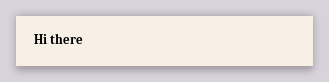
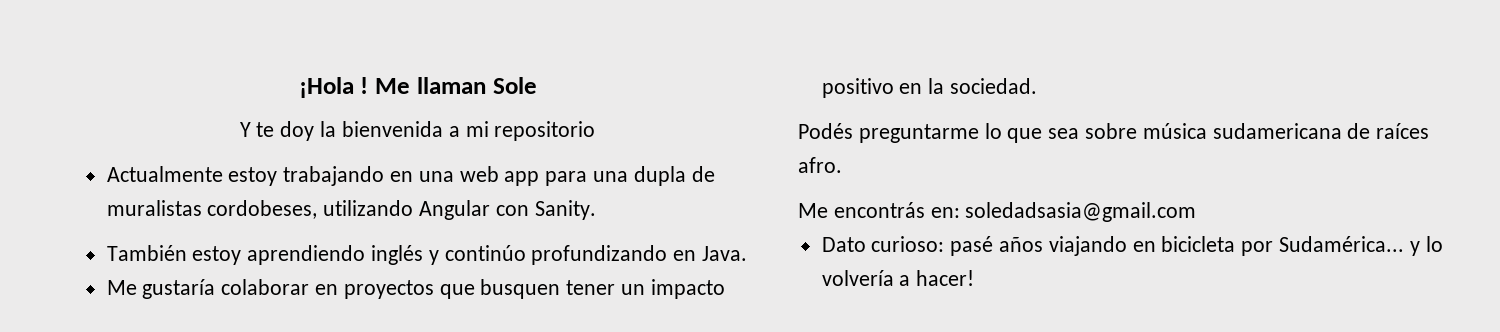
- Hi there
+ ¡Hola ! Me llaman Sole
+ Y te doy la bienvenida a mi repositorio
+ Actualmente estoy trabajando en una web app para una dupla de muralistas cordobeses, utilizando Angular con Sanity.
+ También estoy aprendiendo inglés y continúo profundizando en Java.
+ Me gustaría colaborar en proyectos que busquen tener un impacto positivo en la sociedad.
+ Podés preguntarme lo que sea sobre música sudamericana de raíces afro.
+ Me encontrás en: soledadsasia@gmail.com
+ Dato curioso: pasé años viajando en bicicleta por Sudamérica... y lo volvería a hacer!

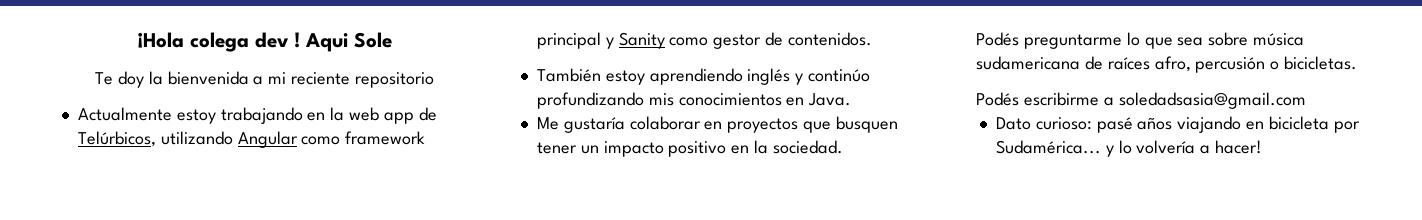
- ¡Hola ! Me llaman Sole
+ ¡Hola colega dev ! Aqui Sole
- Y te doy la bienvenida a mi repositorio
+ Te doy la bienvenida a mi reciente repositorio
- Actualmente estoy trabajando en una web app para una dupla de muralistas cordobeses, utilizando Angular con Sanity.
+ Actualmente estoy trabajando en la web app de Telúrbicos, utilizando Angular como framework principal y Sanity como gestor de contenidos.
- También estoy aprendiendo inglés y continúo profundizando en Java.
+ También estoy aprendiendo inglés y continúo profundizando mis conocimientos en Java.
- Podés preguntarme lo que sea sobre música sudamericana de raíces afro.
- Me encontrás en: soledadsasia@gmail.com
+ Podés preguntarme lo que sea sobre música sudamericana de raíces afro, percusión o bicicletas.
+ Podés escribirme a soledadsasia@gmail.com

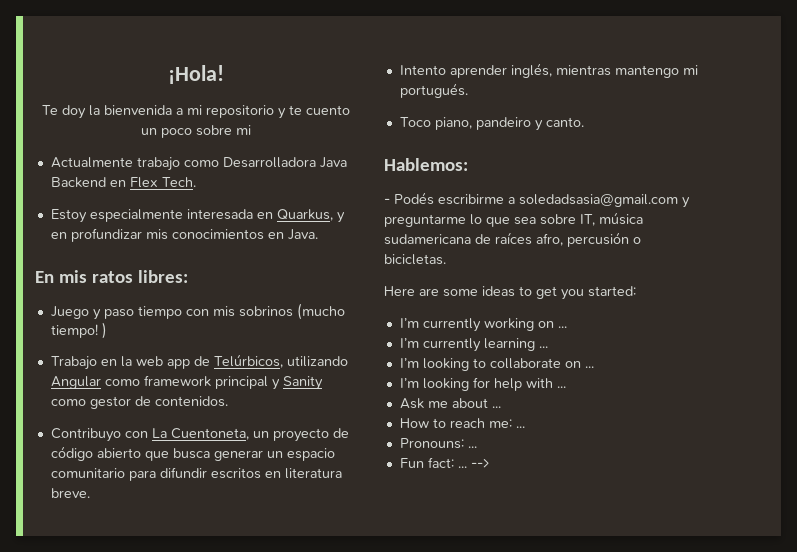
- ¡Hola colega dev ! Aqui Sole
+ ¡Hola!
- Te doy la bienvenida a mi reciente repositorio
- Actualmente estoy trabajando en la web app de Telúrbicos, utilizando Angular como framework principal y Sanity como gestor de contenidos.
+ Te doy la bienvenida a mi repositorio y te cuento un poco sobre mi
+ Actualmente trabajo como Desarrolladora Java Backend en Flex Tech.
+ Estoy especialmente interesada en Quarkus, y en profundizar mis conocimientos en Java.
+ En mis ratos libres:
+ Juego y paso tiempo con mis sobrinos (mucho tiempo! )
+ Trabajo en la web app de Telúrbicos, utilizando Angular como framework principal y Sanity como gestor de contenidos.
- También estoy aprendiendo inglés y continúo profundizando mis conocimientos en Java.
- Me gustaría colaborar en proyectos que busquen tener un impacto positivo en la sociedad.
- Podés preguntarme lo que sea sobre música sudamericana de raíces afro, percusión o bicicletas.
+ Contribuyo con La Cuentoneta, un proyecto de código abierto que busca generar un espacio comunitario para difundir escritos en literatura breve.
+ Intento aprender inglés, mientras mantengo mi portugués.
+ Toco piano, pandeiro y canto.
+ Hablemos:
+ - Podés escribirme a soledadsasia@gmail.com y preguntarme lo que sea sobre IT, música sudamericana de raíces afro, percusión o bicicletas.
- Podés escribirme a soledadsasia@gmail.com
- Dato curioso: pasé años viajando en bicicleta por Sudamérica... y lo volvería a hacer!
+ Here are some ideas to get you started:
+ I’m currently working on ...
+ I’m currently learning ...
+ I’m looking to collaborate on ...
+ I’m looking for help with ...
+ Ask me about ...
+ How to reach me: ...
+ Pronouns: ...
+ Fun fact: ... -->

